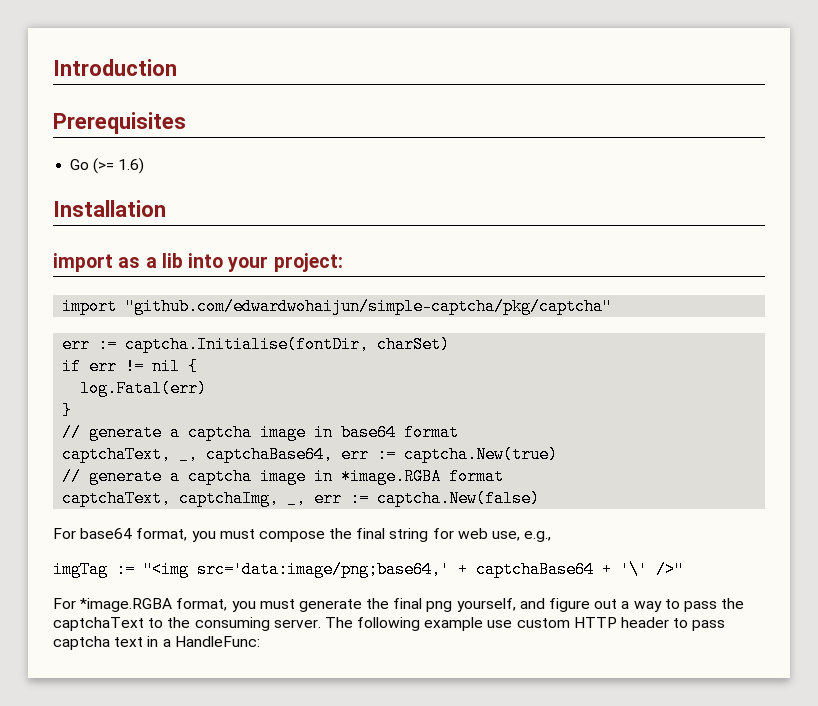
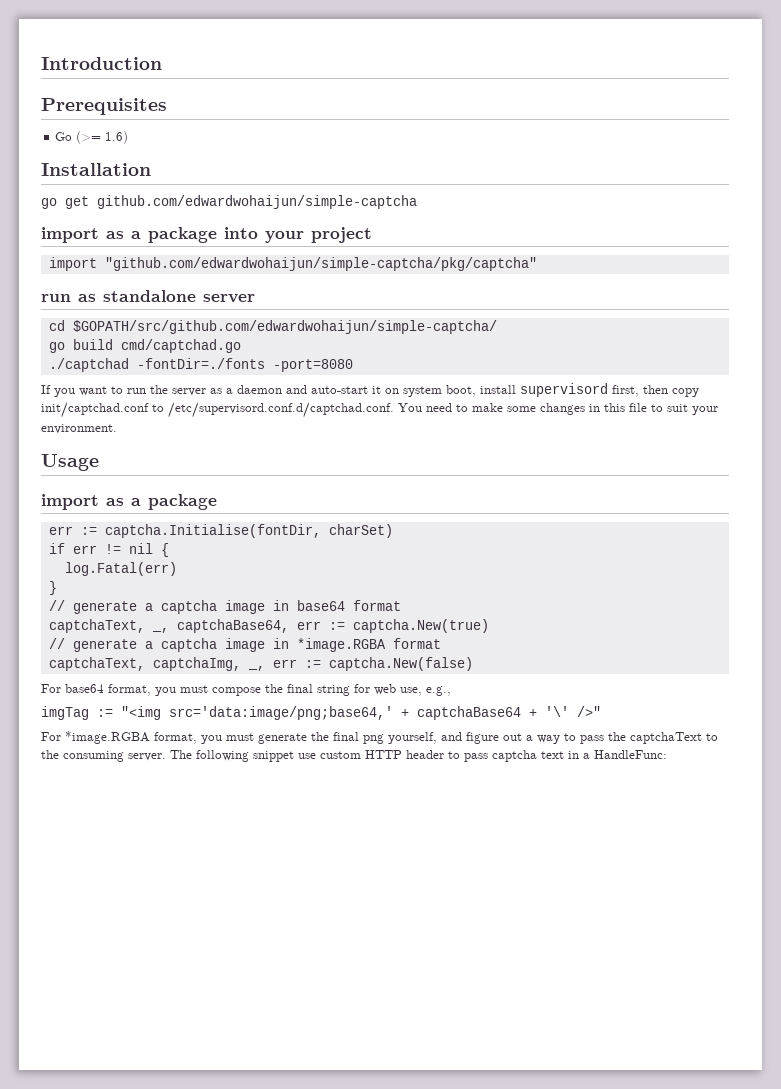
- import as a lib into your project:
+ go get github.com/edwardwohaijun/simple-captcha
+ import as a package into your project
+ run as standalone server
+ cd $GOPATH/src/github.com/edwardwohaijun/simple-captcha/
+ go build cmd/captchad.go
+ ./captchad -fontDir=./fonts -port=8080
+ If you want to run the server as a daemon and auto-start it on system boot, install supervisord first, then copy init/captchad.conf to /etc/supervisord.conf.d/captchad.conf. You need to make some changes in this file to suit your environment.
+ Usage
+ import as a package
- The following example use custom HTTP header to pass captcha text in a HandleFunc:
+ The following snippet use custom HTTP header to pass captcha text in a HandleFunc:

